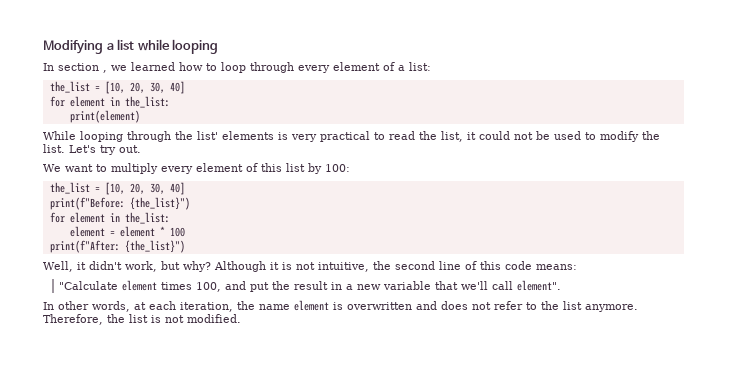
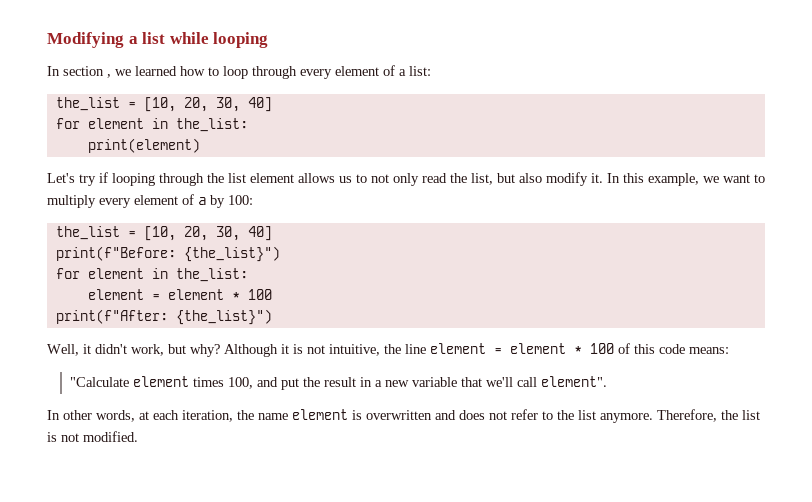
- While looping through the list' elements is very practical to read the list, it could not be used to modify the list. Let's try out.
- We want to multiply every element of this list by 100:
+ Let's try if looping through the list element allows us to not only read the list, but also modify it. In this example, we want to multiply every element of a by 100:
- Although it is not intuitive, the second line of this code means:
+ Although it is not intuitive, the line element = element * 100 of this code means:

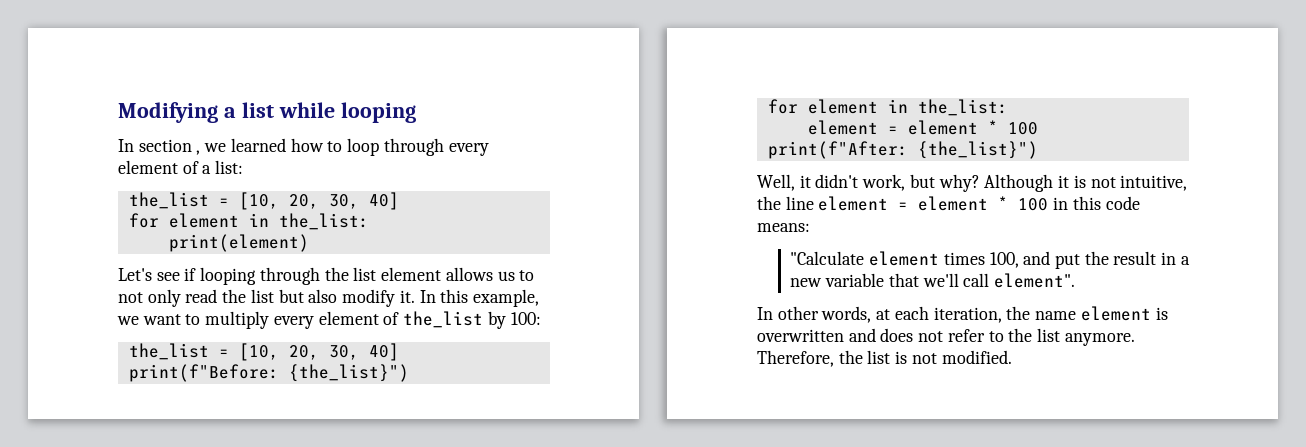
- Let's try if looping through the list element allows us to not only read the list, but also modify it.
+ Let's see if looping through the list element allows us to not only read the list but also modify it.
- In this example, we want to multiply every element of a by 100:
+ In this example, we want to multiply every element of the_list by 100:
- Although it is not intuitive, the line element = element * 100 of this code means:
+ Although it is not intuitive, the line element = element * 100 in this code means:

